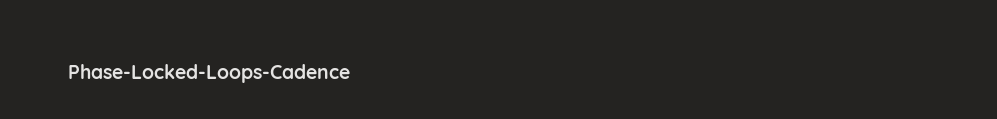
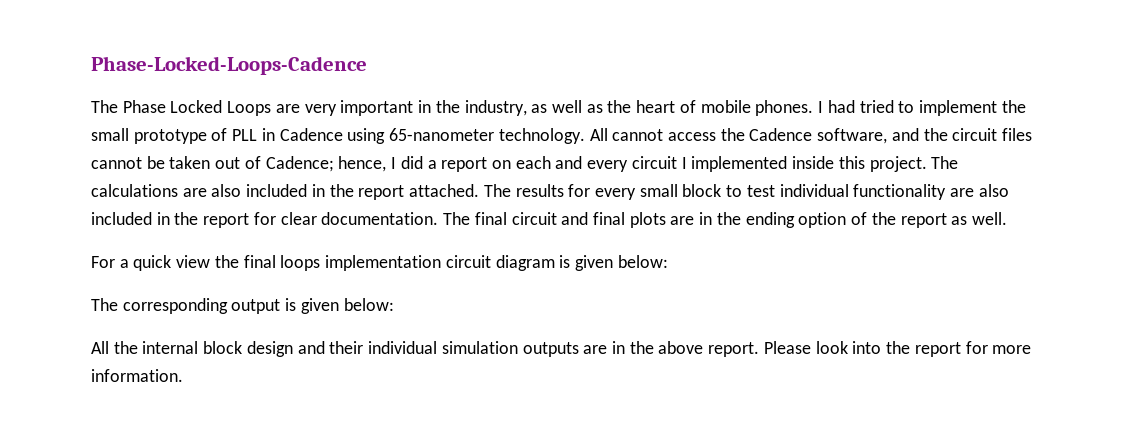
+ The Phase Locked Loops are very important in the industry, as well as the heart of mobile phones. I had tried to implement the small prototype of PLL in Cadence using 65-nanometer technology. All cannot access the Cadence software, and the circuit files cannot be taken out of Cadence; hence, I did a report on each and every circuit I implemented inside this project. The calculations are also included in the report attached. The results for every small block to test individual functionality are also included in the report for clear documentation. The final circuit and final plots are in the ending option of the report as well.
+ For a quick view the final loops implementation circuit diagram is given below:
+ The corresponding output is given below:
+ All the internal block design and their individual simulation outputs are in the above report. Please look into the report for more information.

